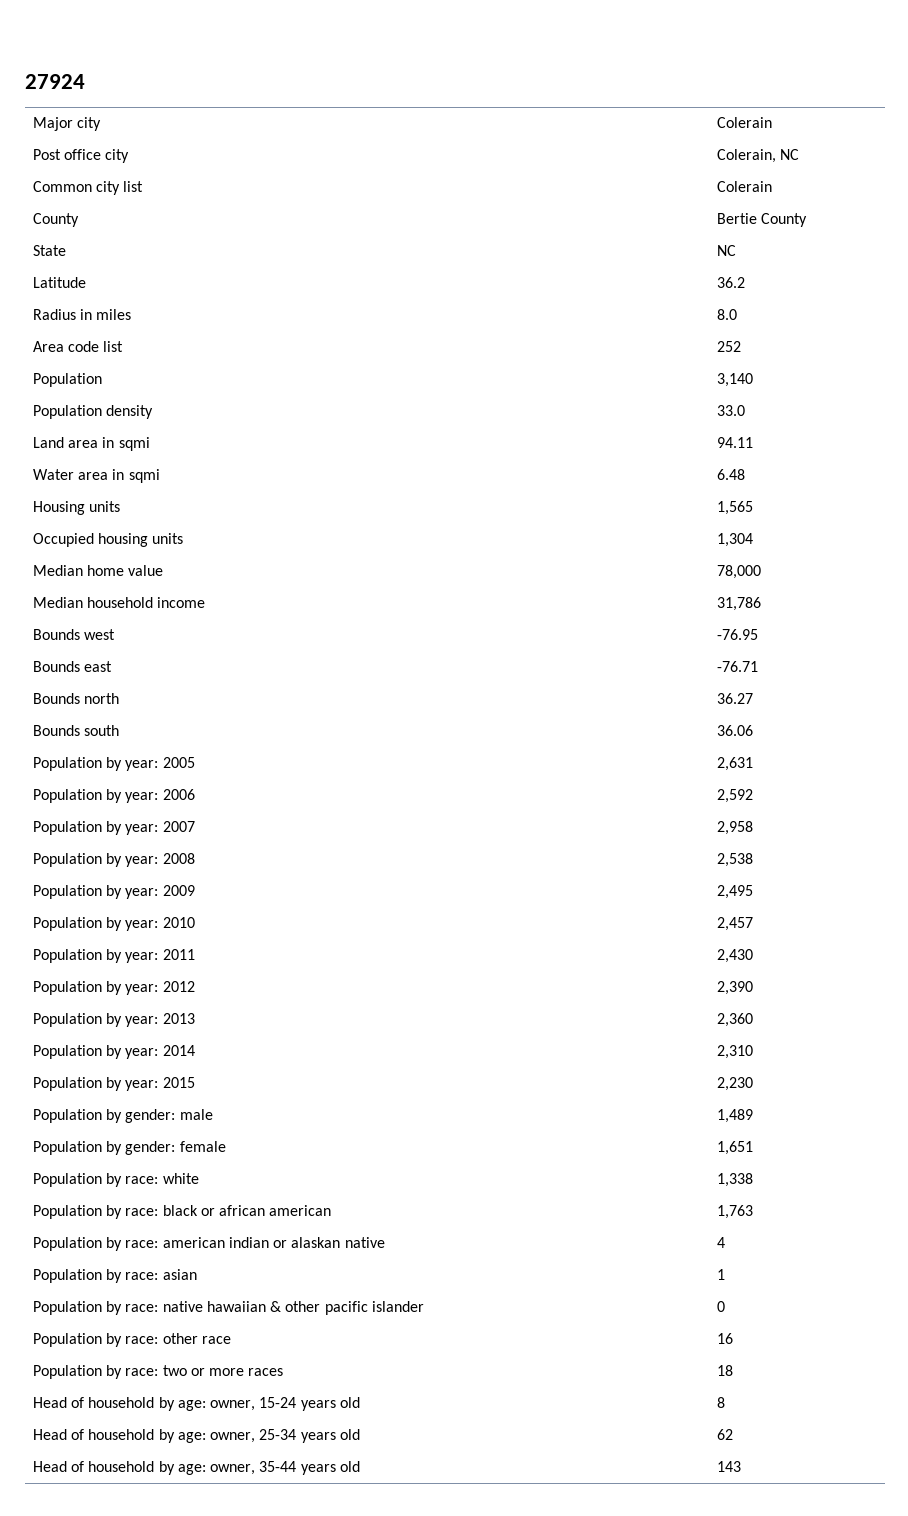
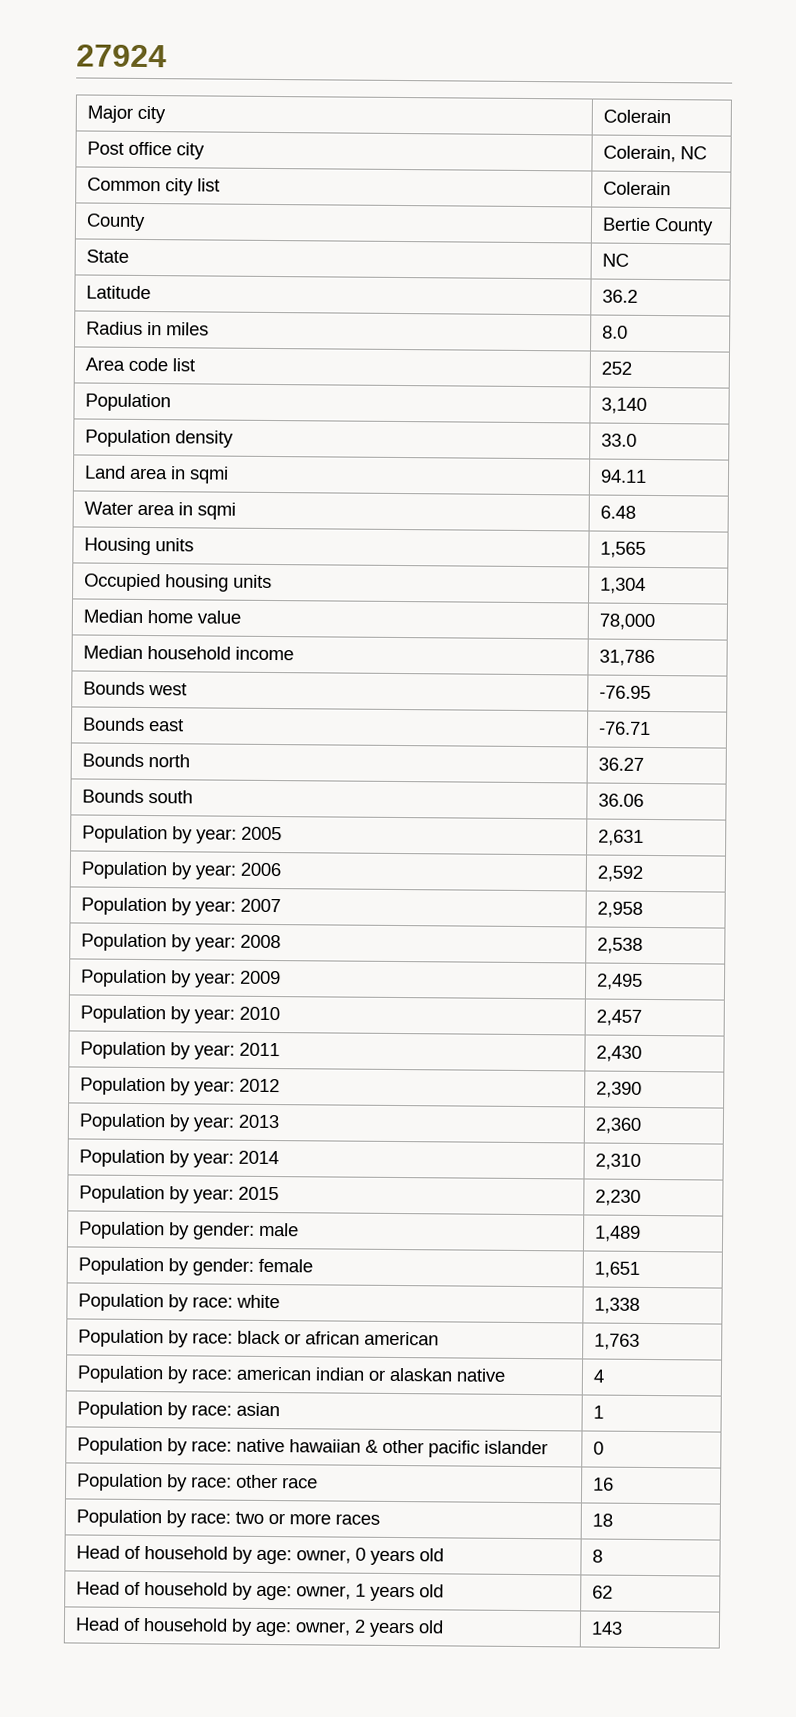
- Head of household by age: owner, 15-24 years old | 8
+ Head of household by age: owner, 0 years old | 8
- Head of household by age: owner, 25-34 years old | 62
+ Head of household by age: owner, 1 years old | 62
- Head of household by age: owner, 35-44 years old | 143
+ Head of household by age: owner, 2 years old | 143

